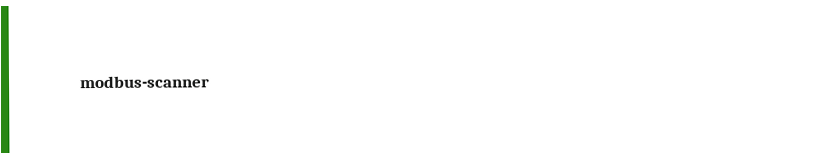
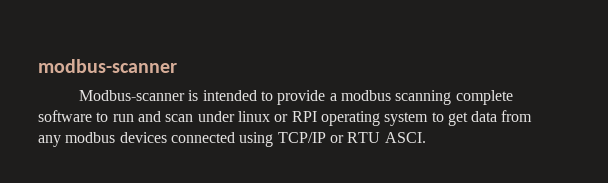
+ Modbus-scanner is intended to provide a modbus scanning complete software to run and scan under linux or RPI operating system to get data from any modbus devices connected using TCP/IP or RTU ASCI.

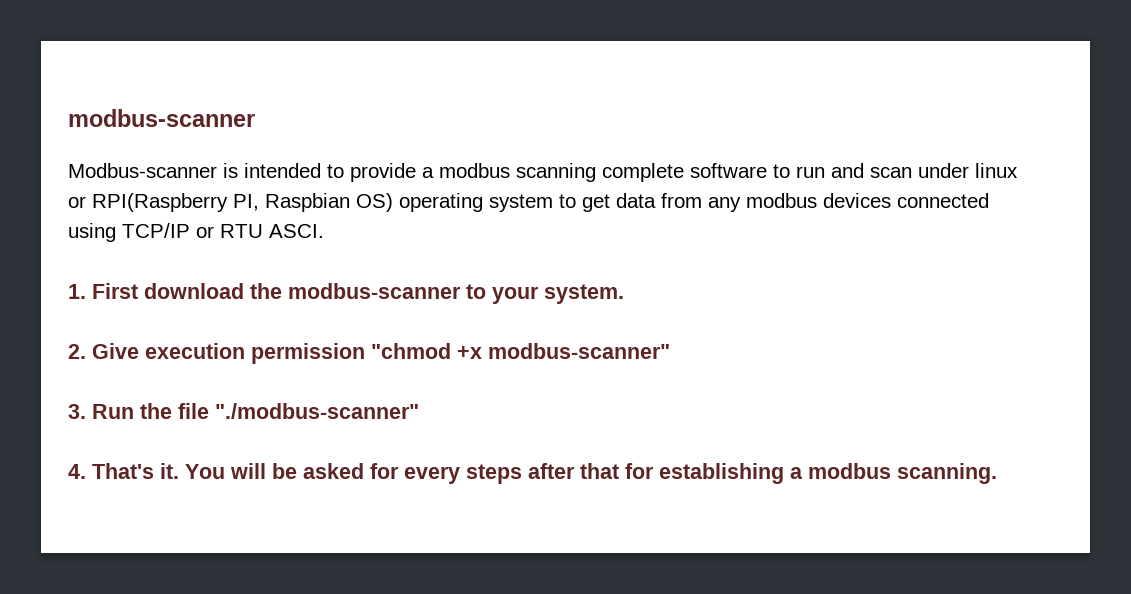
- Modbus-scanner is intended to provide a modbus scanning complete software to run and scan under linux or RPI operating system to get data from any modbus devices connected using TCP/IP or RTU ASCI.
+ Modbus-scanner is intended to provide a modbus scanning complete software to run and scan under linux or RPI(Raspberry PI, Raspbian OS) operating system to get data from any modbus devices connected using TCP/IP or RTU ASCI.
+ 1. First download the modbus-scanner to your system.
+ 2. Give execution permission "chmod +x modbus-scanner"
+ 3. Run the file "./modbus-scanner"
+ 4. That's it. You will be asked for every steps after that for establishing a modbus scanning.

